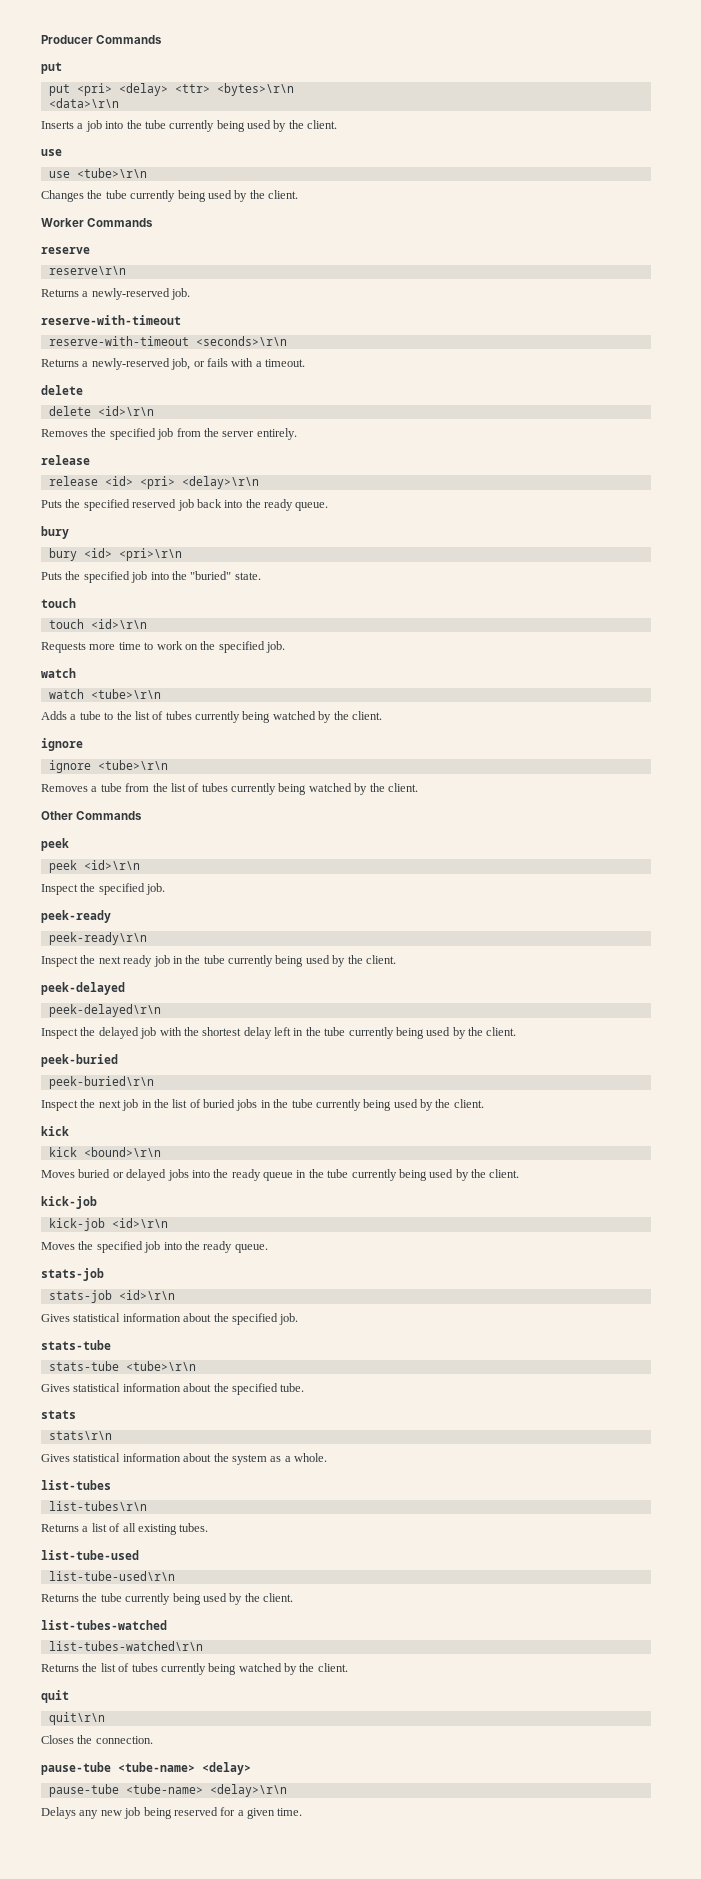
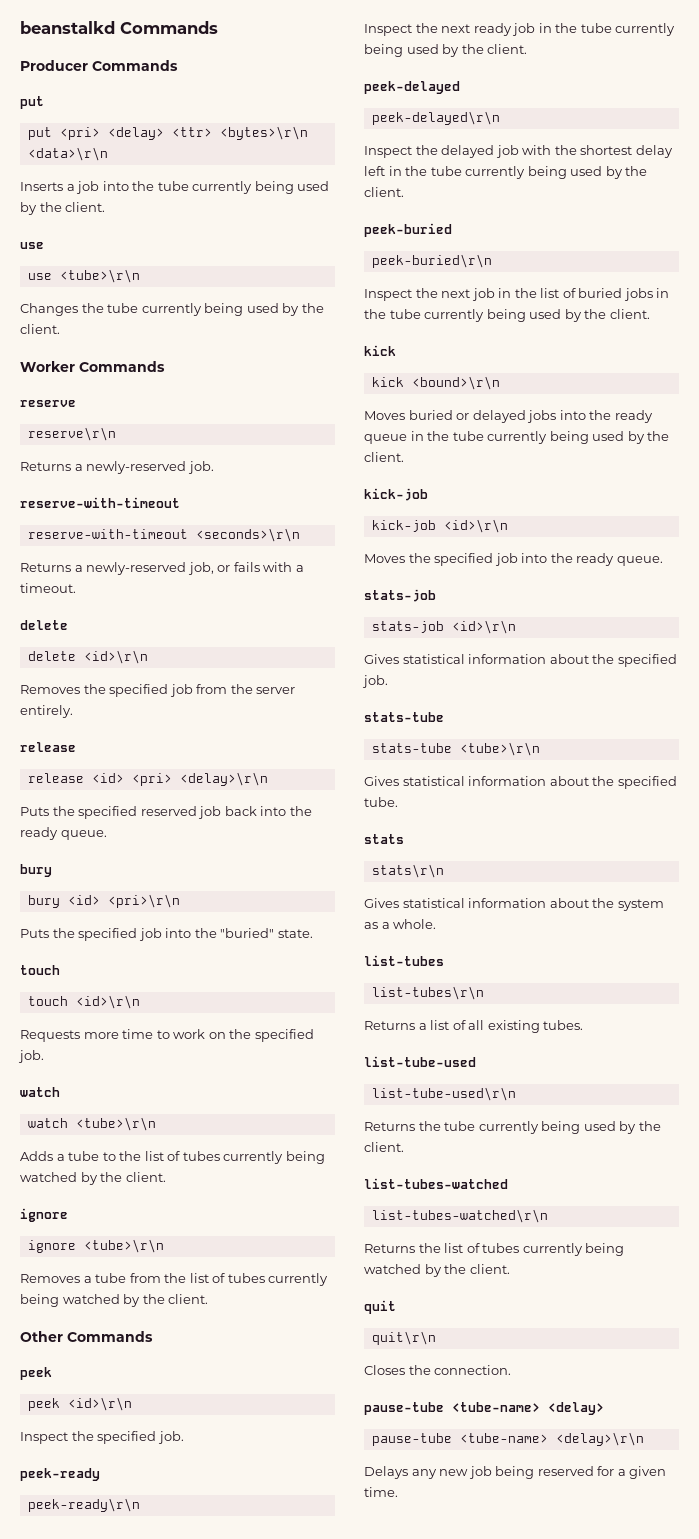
+ beanstalkd Commands

